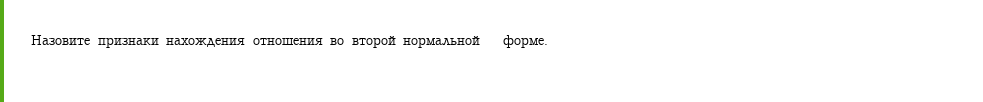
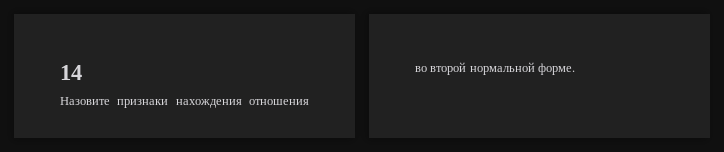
+ 14

